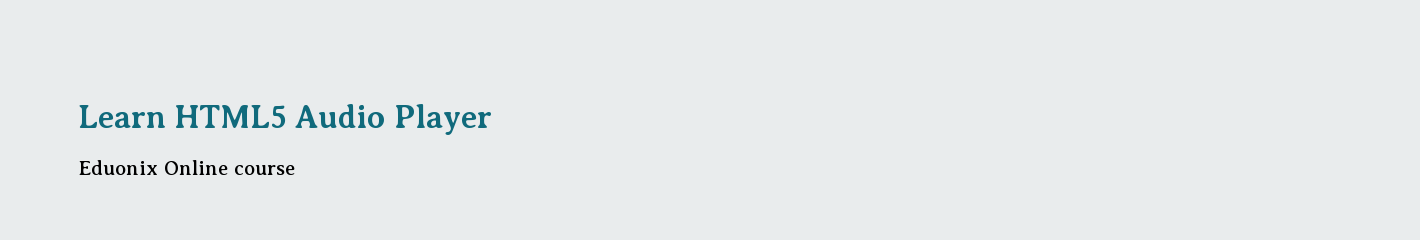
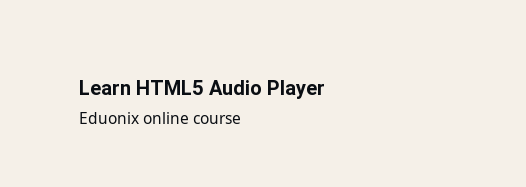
- Eduonix Online course
+ Eduonix online course

